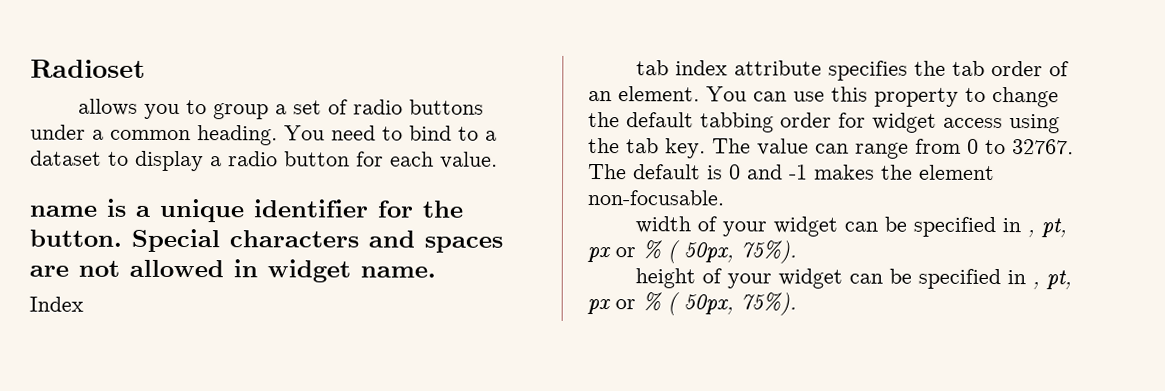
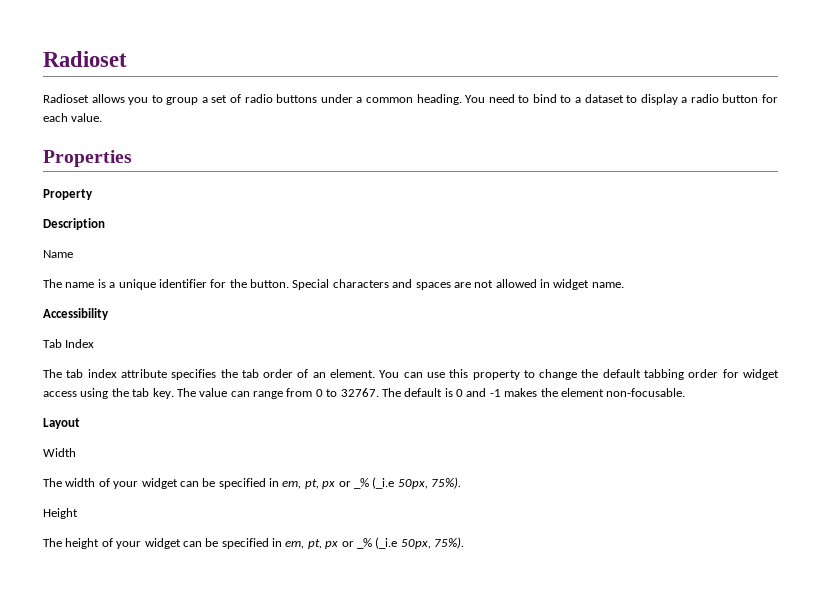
- allows you to group a set of radio buttons under a common heading.
+ Radioset allows you to group a set of radio buttons under a common heading.
- name is a unique identifier for the button.
+ Properties
+ Property
+ Description
+ Name
+ The name is a unique identifier for the button.
- Index
+ Accessibility
+ Tab Index
- tab index attribute specifies the tab order of an element.
+ The tab index attribute specifies the tab order of an element.
- width of your widget can be specified in , pt, px or % ( 50px, 75%).
+ Layout
+ Width
+ The width of your widget can be specified in em, pt, px or _% (_i.e 50px, 75%).
- height of your widget can be specified in , pt, px or % ( 50px, 75%).
+ Height
+ The height of your widget can be specified in em, pt, px or _% (_i.e 50px, 75%).

